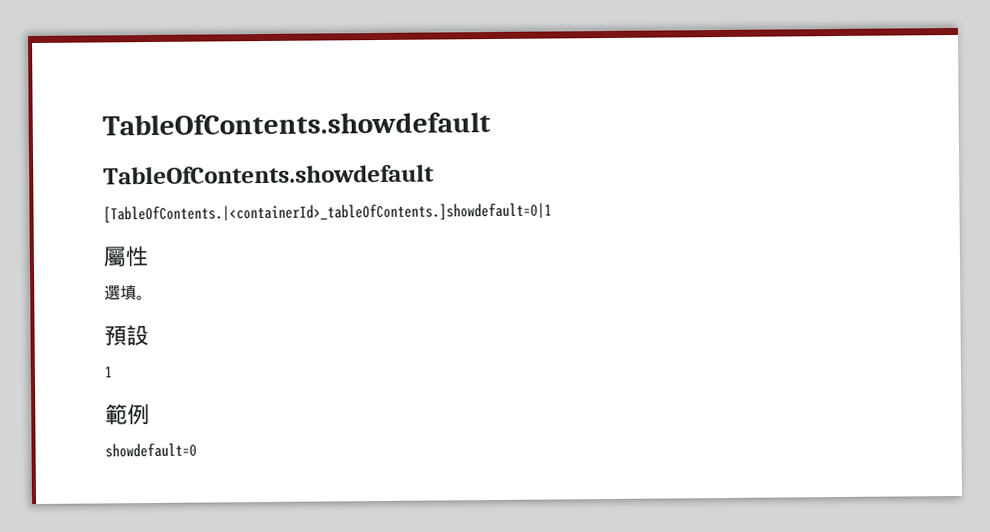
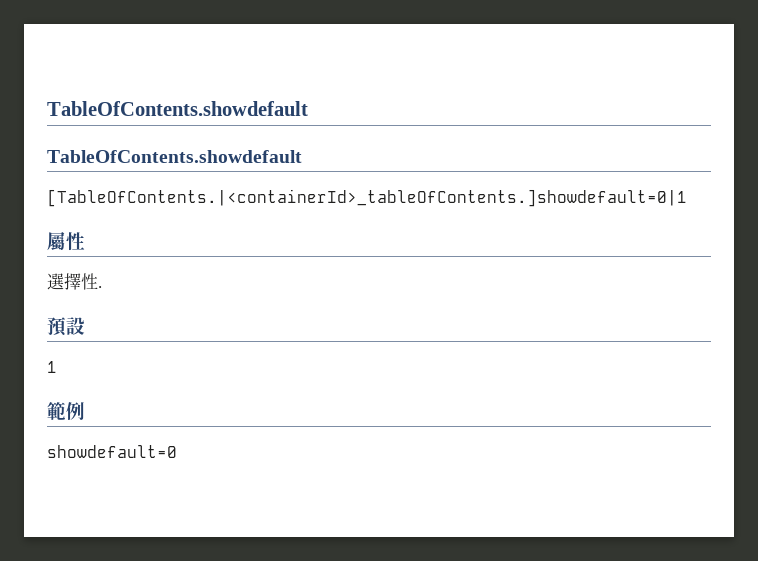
- 選填。
+ 選擇性.

